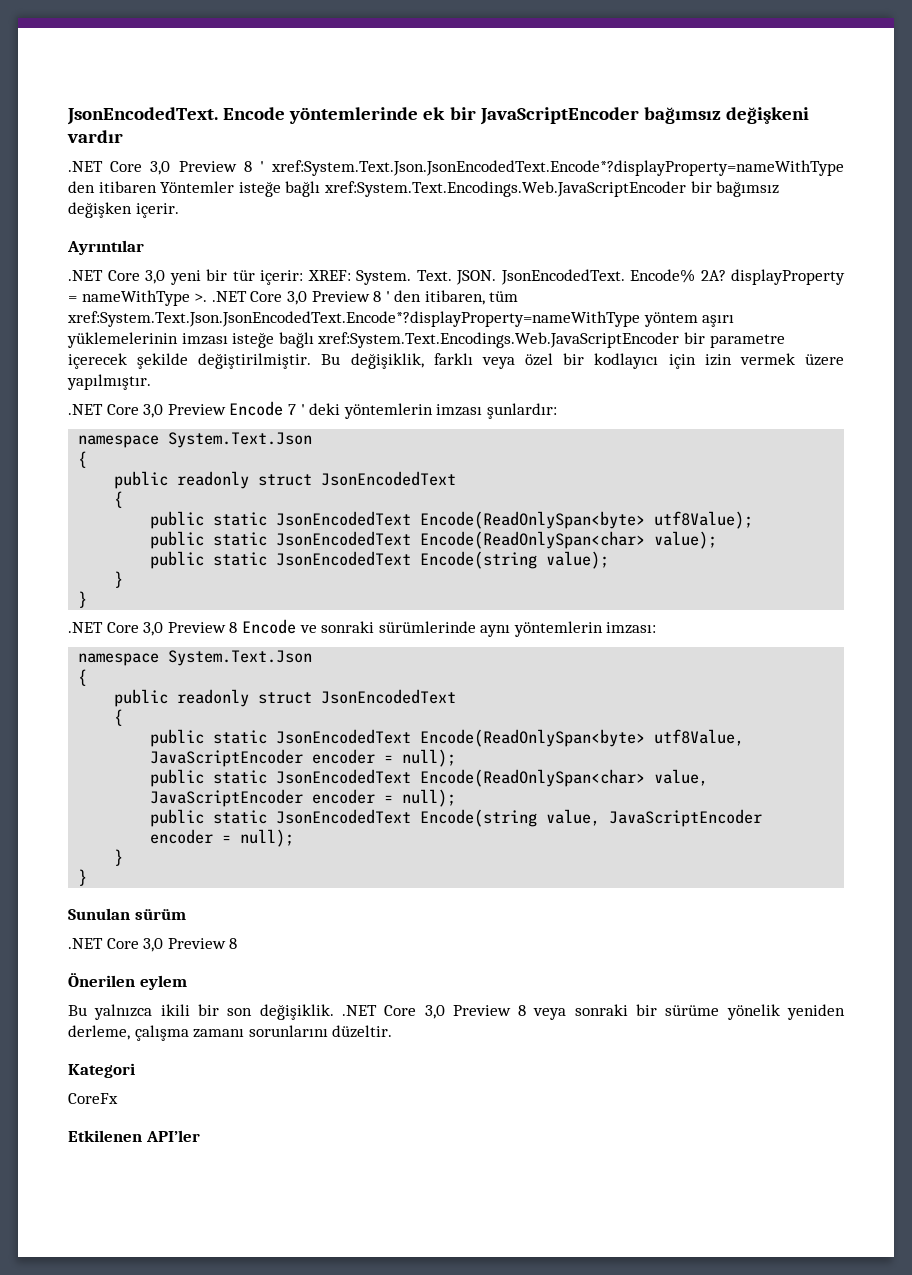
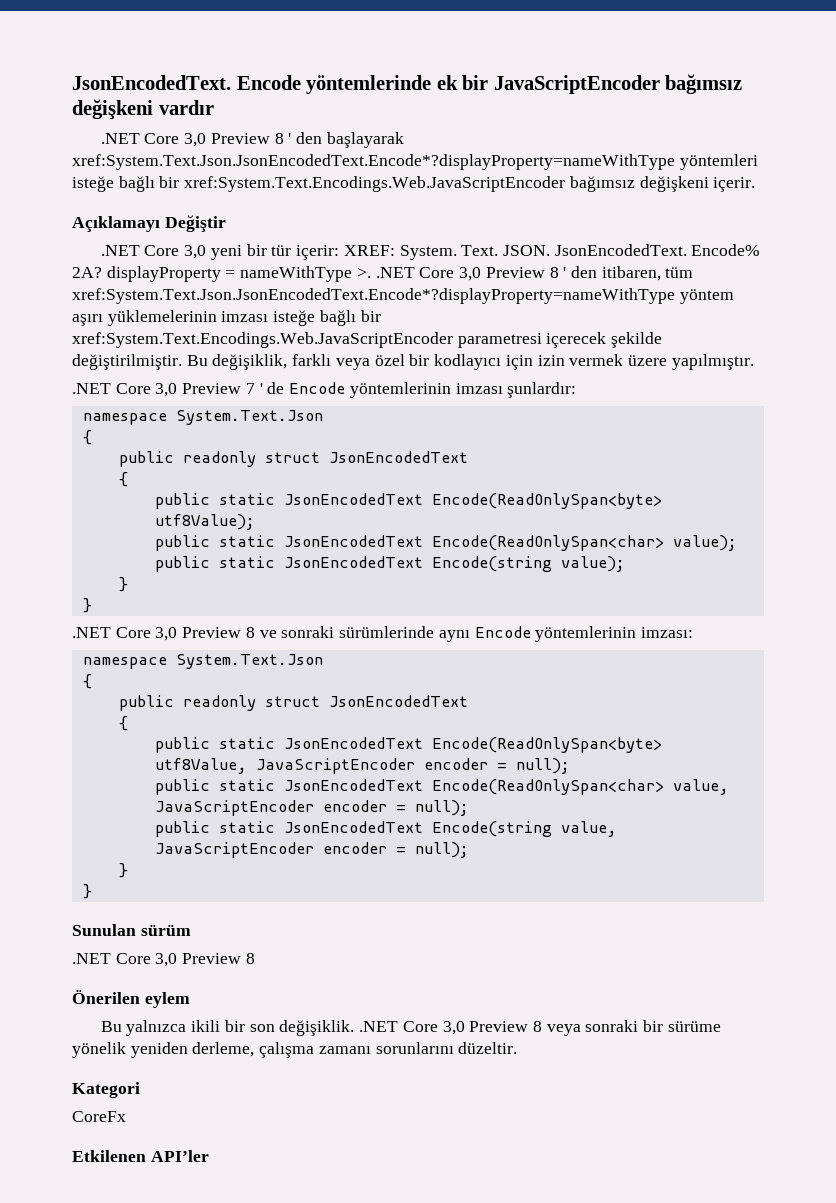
- .NET Core 3,0 Preview 8 ' xref:System.Text.Json.JsonEncodedText.Encode*?displayProperty=nameWithType den itibaren Yöntemler isteğe bağlı xref:System.Text.Encodings.Web.JavaScriptEncoder bir bağımsız değişken içerir.
+ .NET Core 3,0 Preview 8 ' den başlayarak xref:System.Text.Json.JsonEncodedText.Encode*?displayProperty=nameWithType yöntemleri isteğe bağlı bir xref:System.Text.Encodings.Web.JavaScriptEncoder bağımsız değişkeni içerir.
- Ayrıntılar
+ Açıklamayı Değiştir
- Encode% 2A? displayProperty = nameWithType >. .NET Core 3,0 Preview 8 ' den itibaren, tüm xref:System.Text.Json.JsonEncodedText.Encode*?displayProperty=nameWithType yöntem aşırı yüklemelerinin imzası isteğe bağlı xref:System.Text.Encodings.Web.JavaScriptEncoder bir parametre içerecek şekilde değiştirilmiştir.
+ Encode% 2A? displayProperty = nameWithType >. .NET Core 3,0 Preview 8 ' den itibaren, tüm xref:System.Text.Json.JsonEncodedText.Encode*?displayProperty=nameWithType yöntem aşırı yüklemelerinin imzası isteğe bağlı bir xref:System.Text.Encodings.Web.JavaScriptEncoder parametresi içerecek şekilde değiştirilmiştir.
- .NET Core 3,0 Preview Encode 7 ' deki yöntemlerin imzası şunlardır:
+ .NET Core 3,0 Preview 7 ' de Encode yöntemlerinin imzası şunlardır:
- .NET Core 3,0 Preview 8 Encode ve sonraki sürümlerinde aynı yöntemlerin imzası:
+ .NET Core 3,0 Preview 8 ve sonraki sürümlerinde aynı Encode yöntemlerinin imzası:

